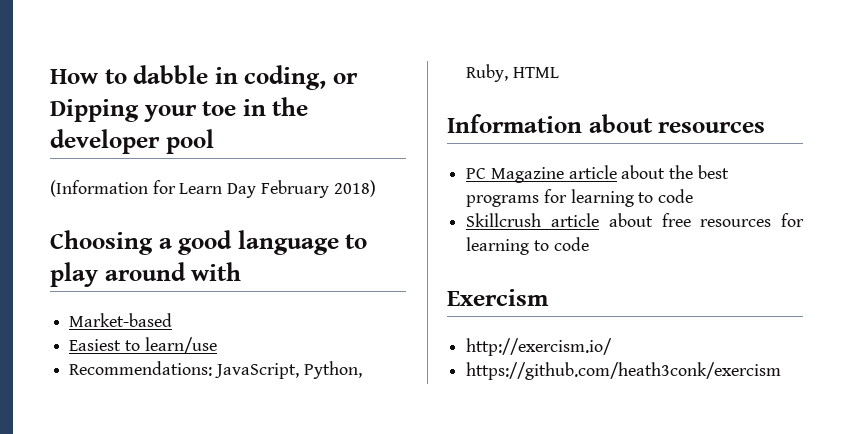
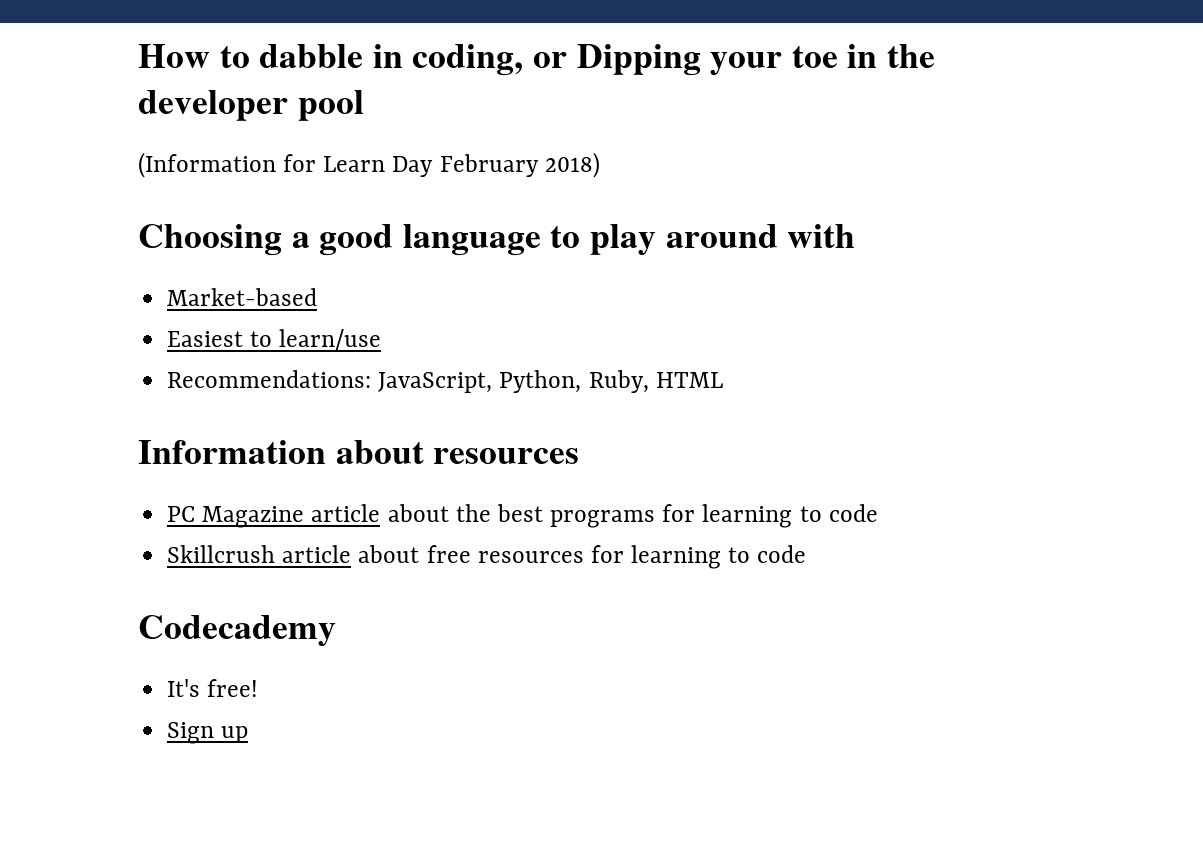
- Exercism
- http://exercism.io/
- https://github.com/heath3conk/exercism
+ Codecademy
+ It's free!
+ Sign up

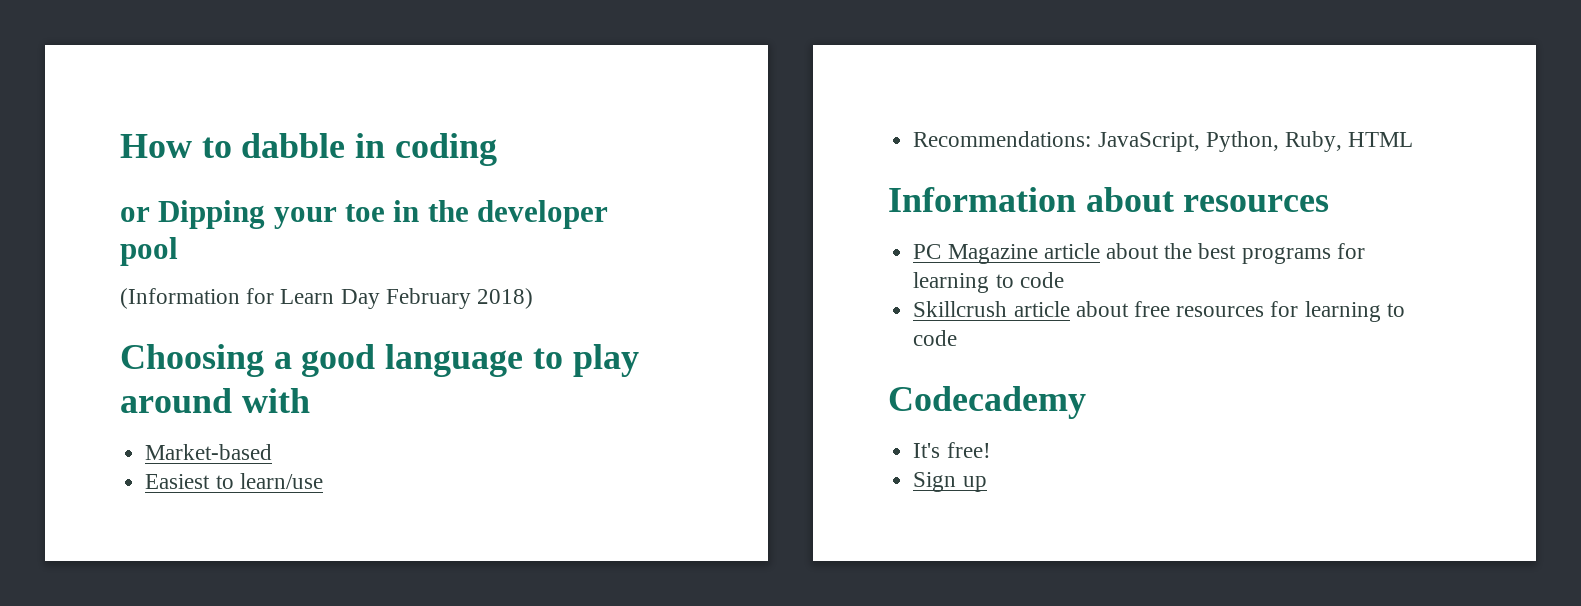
- How to dabble in coding, or Dipping your toe in the developer pool
+ How to dabble in coding
+ or Dipping your toe in the developer pool

